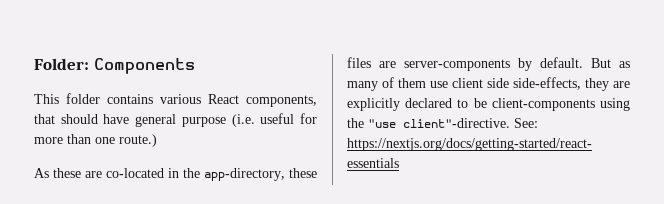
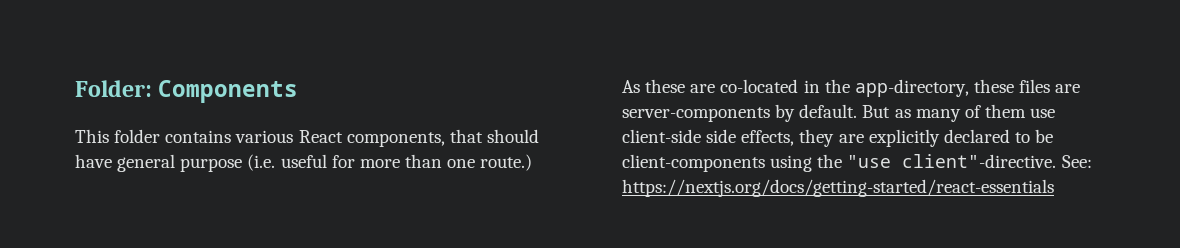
- But as many of them use client side side-effects, they are explicitly declared to be client-components using the "use client"-directive.
+ But as many of them use client-side side effects, they are explicitly declared to be client-components using the "use client"-directive.

